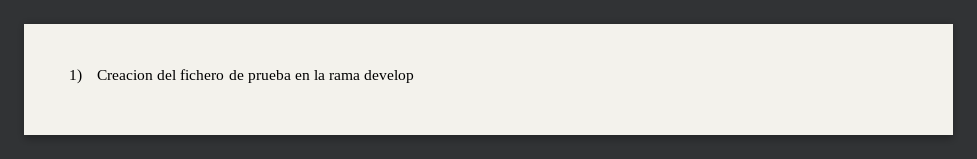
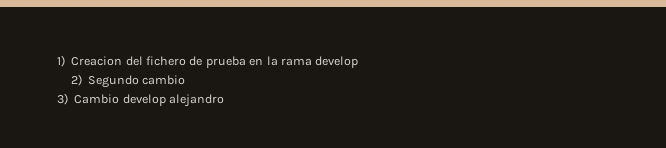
+ 2) Segundo cambio
+ 3) Cambio develop alejandro

